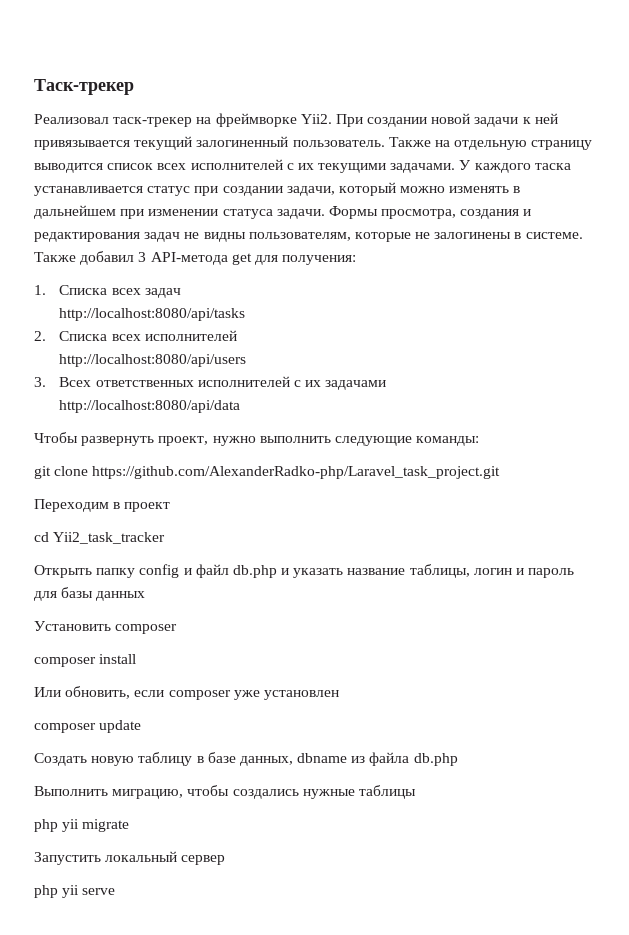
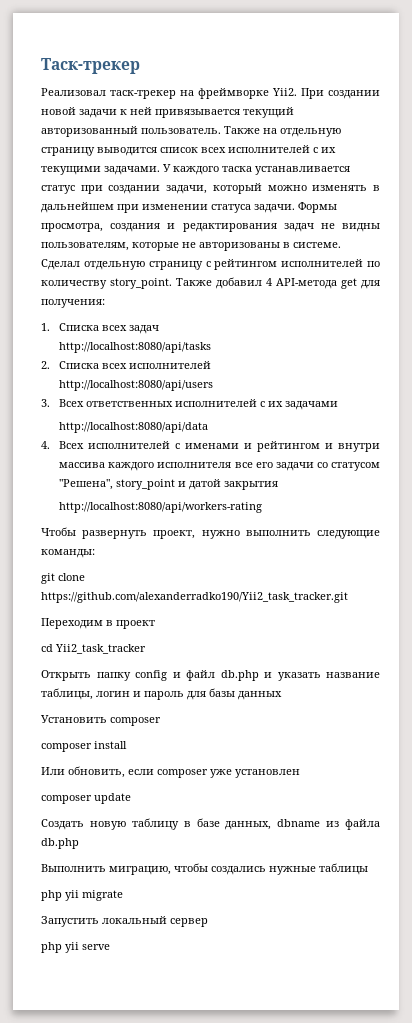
- При создании новой задачи к ней привязывается текущий залогиненный пользователь.
+ При создании новой задачи к ней привязывается текущий авторизованный пользователь.
- Формы просмотра, создания и редактирования задач не видны пользователям, которые не залогинены в системе.
+ Формы просмотра, создания и редактирования задач не видны пользователям, которые не авторизованы в системе.
+ Сделал отдельную страницу с рейтингом исполнителей по количеству story_point.
- Также добавил 3 API-метода get для получения:
+ Также добавил 4 API-метода get для получения:
+ 4. Всех исполнителей с именами и рейтингом и внутри массива каждого исполнителя все его задачи со статусом "Решена", story_point и датой закрытия
+ http://localhost:8080/api/workers-rating
- git clone https://github.com/AlexanderRadko-php/Laravel_task_project.git
+ git clone https://github.com/alexanderradko190/Yii2_task_tracker.git

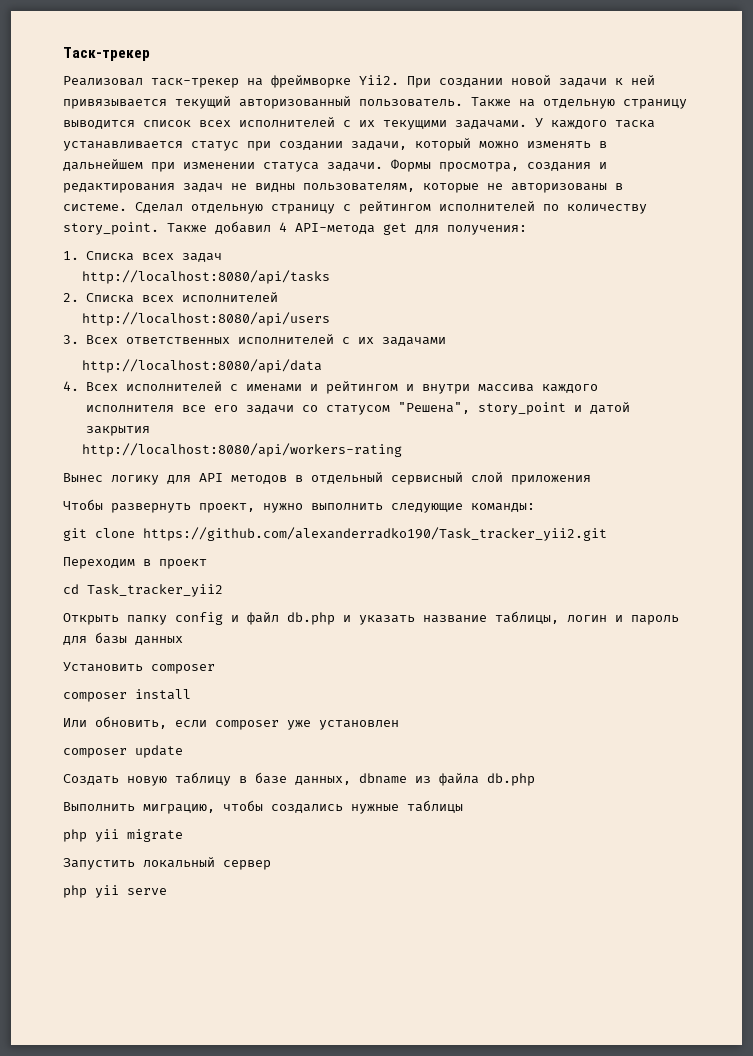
+ Вынес логику для API методов в отдельный сервисный слой приложения
- git clone https://github.com/alexanderradko190/Yii2_task_tracker.git
+ git clone https://github.com/alexanderradko190/Task_tracker_yii2.git
- cd Yii2_task_tracker
+ cd Task_tracker_yii2

